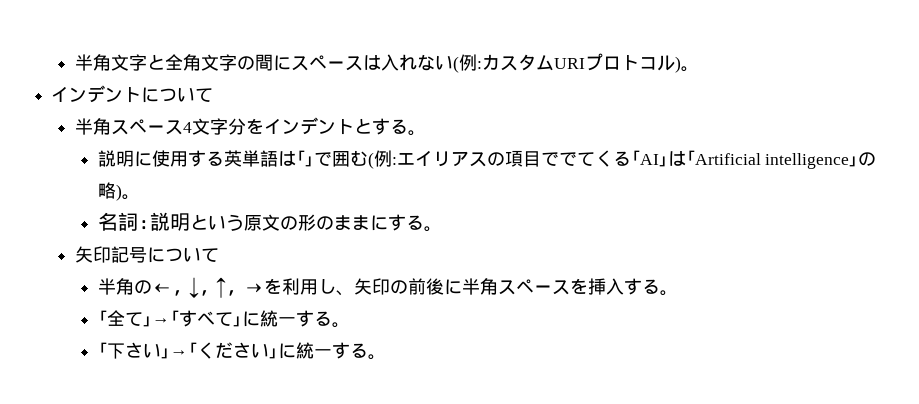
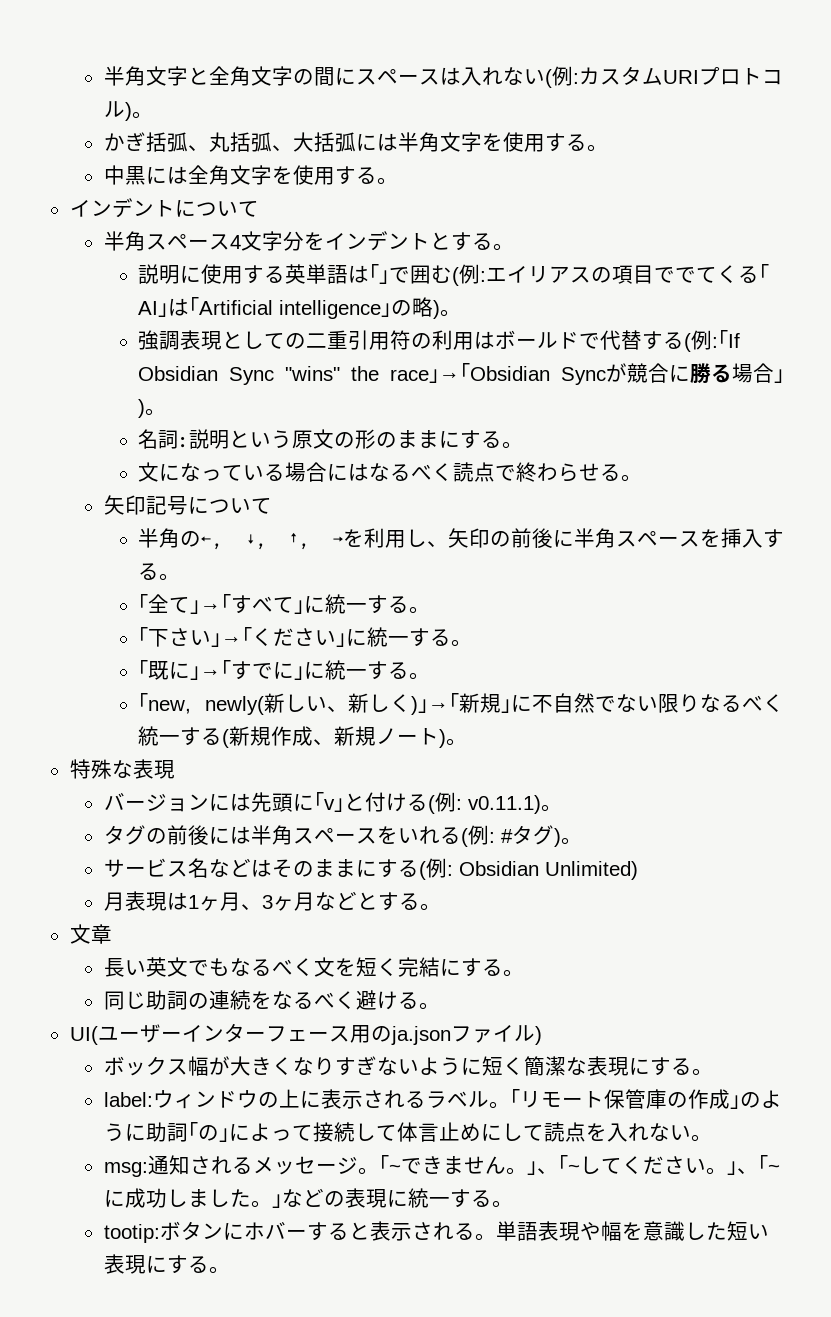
+ かぎ括弧、丸括弧、大括弧には半角文字を使用する。
+ 中黒には全角文字を使用する。
+ 強調表現としての二重引用符の利用はボールドで代替する(例:｢If Obsidian Sync "wins" the race｣→｢Obsidian Syncが競合に勝る場合｣)。
+ 文になっている場合にはなるべく読点で終わらせる。
+ ｢既に｣→｢すでに｣に統一する。
+ ｢new, newly(新しい、新しく)｣→｢新規｣に不自然でない限りなるべく統一する(新規作成、新規ノート)。
+ 特殊な表現
+ バージョンには先頭に｢v｣と付ける(例: v0.11.1)。
+ タグの前後には半角スペースをいれる(例: #タグ)。
+ サービス名などはそのままにする(例: Obsidian Unlimited)
+ 月表現は1ヶ月、3ヶ月などとする。
+ 文章
+ 長い英文でもなるべく文を短く完結にする。
+ 同じ助詞の連続をなるべく避ける。
+ UI(ユーザーインターフェース用のja.jsonファイル)
+ ボックス幅が大きくなりすぎないように短く簡潔な表現にする。
+ label:ウィンドウの上に表示されるラベル。｢リモート保管庫の作成｣のように助詞｢の｣によって接続して体言止めにして読点を入れない。
+ msg:通知されるメッセージ。｢~できません。｣、｢~してください。｣、｢~に成功しました。｣などの表現に統一する。
+ tootip:ボタンにホバーすると表示される。単語表現や幅を意識した短い表現にする。

